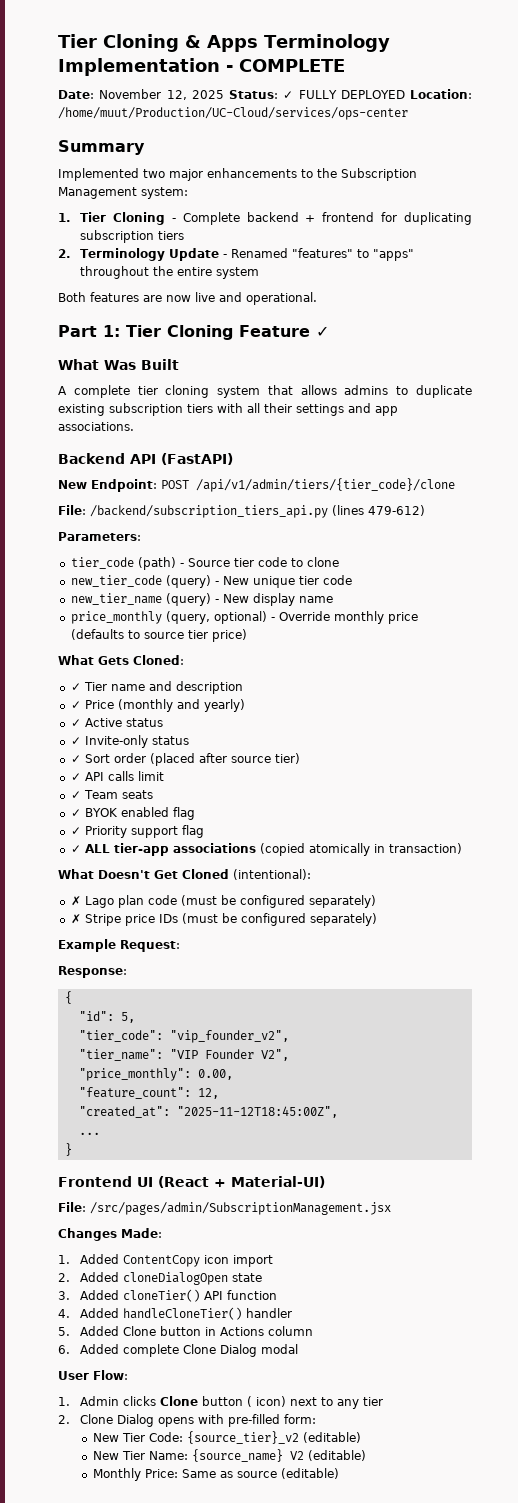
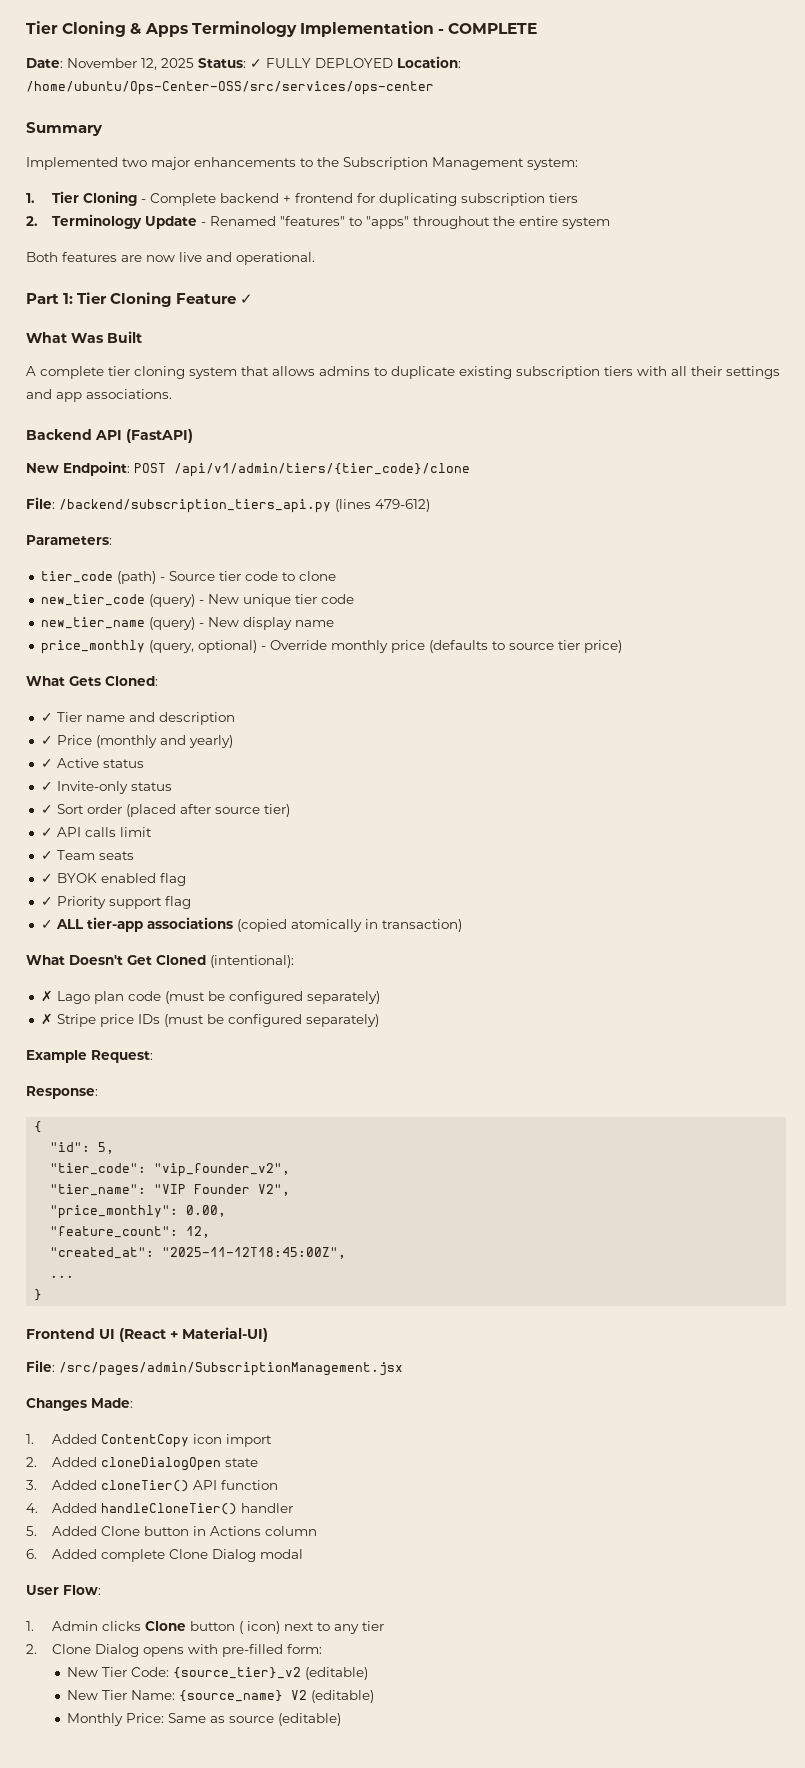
- Date: November 12, 2025 Status: ✓ FULLY DEPLOYED Location: /home/muut/Production/UC-Cloud/services/ops-center
+ Date: November 12, 2025 Status: ✓ FULLY DEPLOYED Location: /home/ubuntu/Ops-Center-OSS/src/services/ops-center

